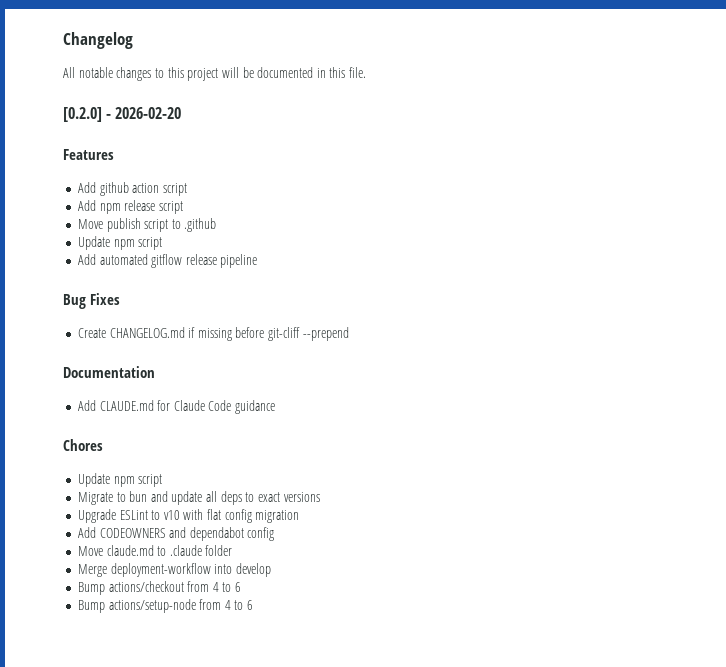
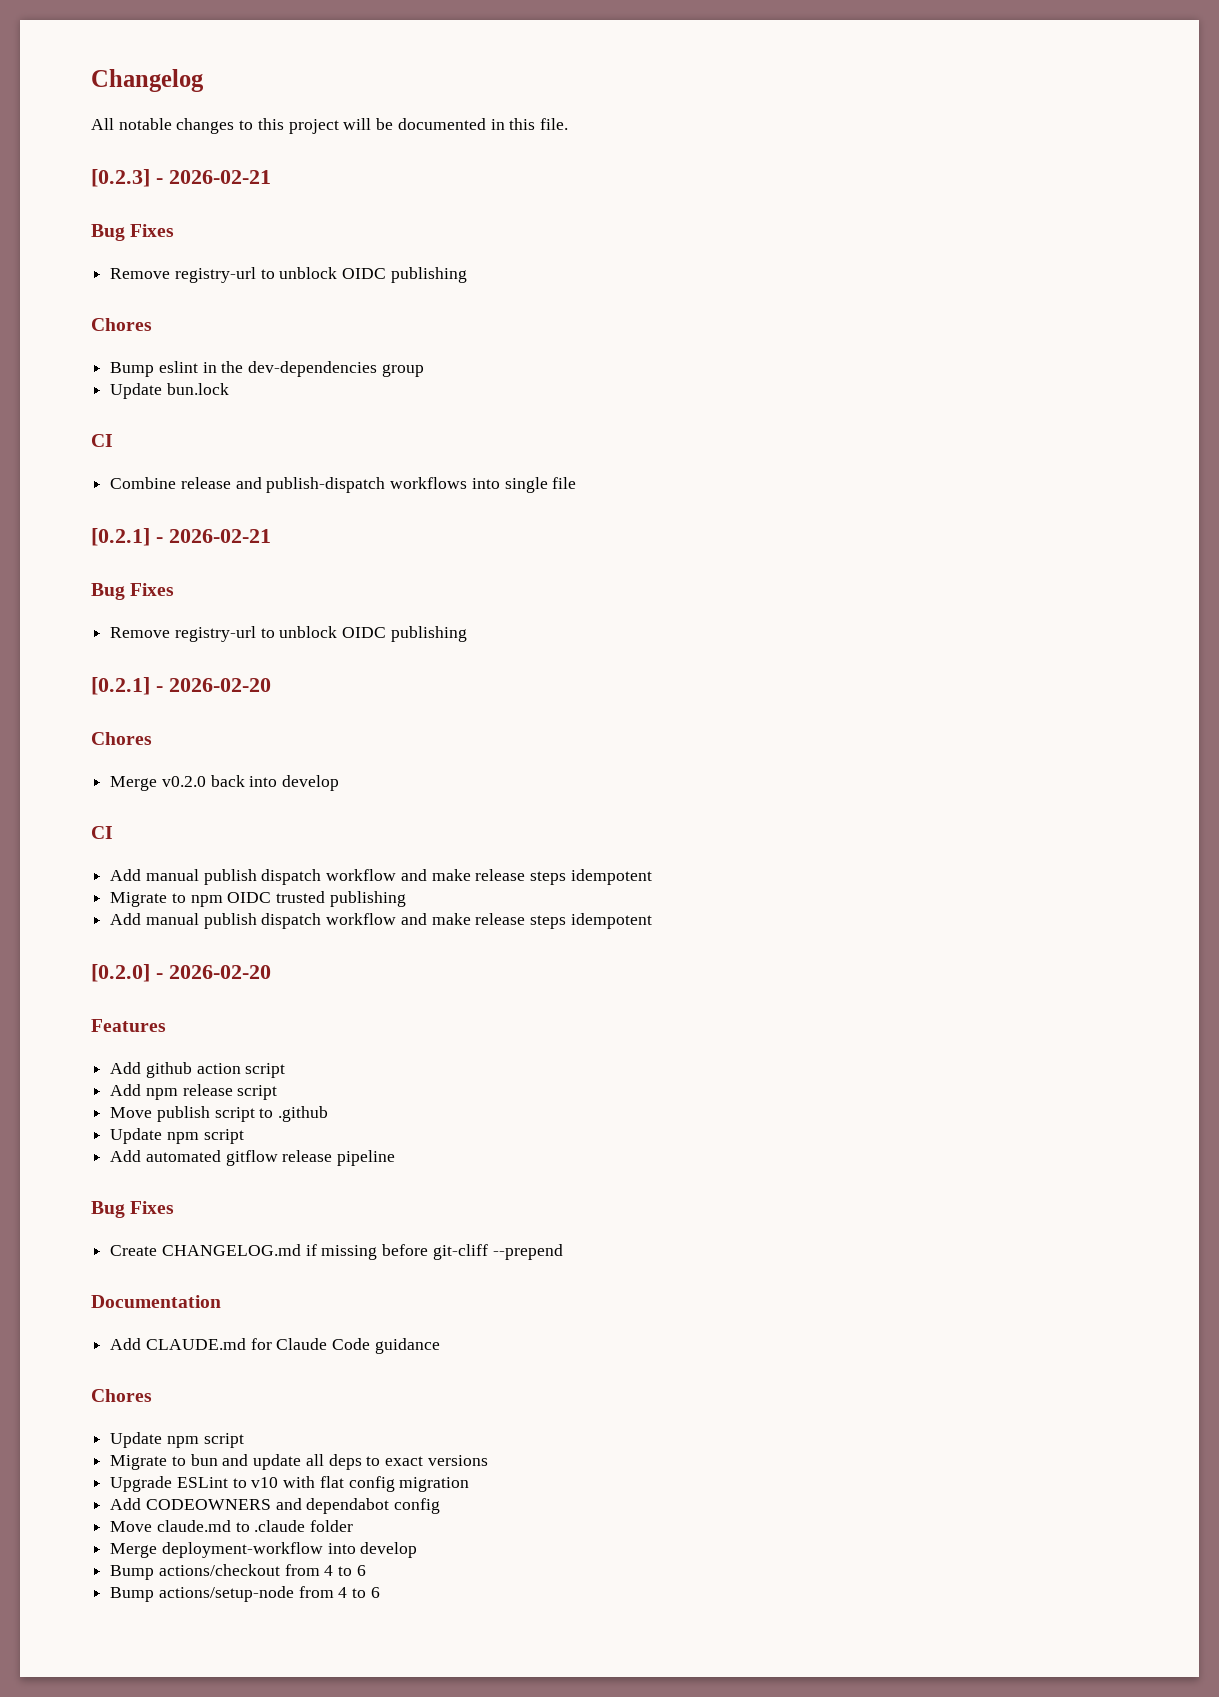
+ [0.2.3] - 2026-02-21
+ Bug Fixes
+ Remove registry-url to unblock OIDC publishing
+ Chores
+ Bump eslint in the dev-dependencies group
+ Update bun.lock
+ CI
+ Combine release and publish-dispatch workflows into single file
+ [0.2.1] - 2026-02-21
+ Bug Fixes
+ Remove registry-url to unblock OIDC publishing
+ [0.2.1] - 2026-02-20
+ Chores
+ Merge v0.2.0 back into develop
+ CI
+ Add manual publish dispatch workflow and make release steps idempotent
+ Migrate to npm OIDC trusted publishing
+ Add manual publish dispatch workflow and make release steps idempotent

